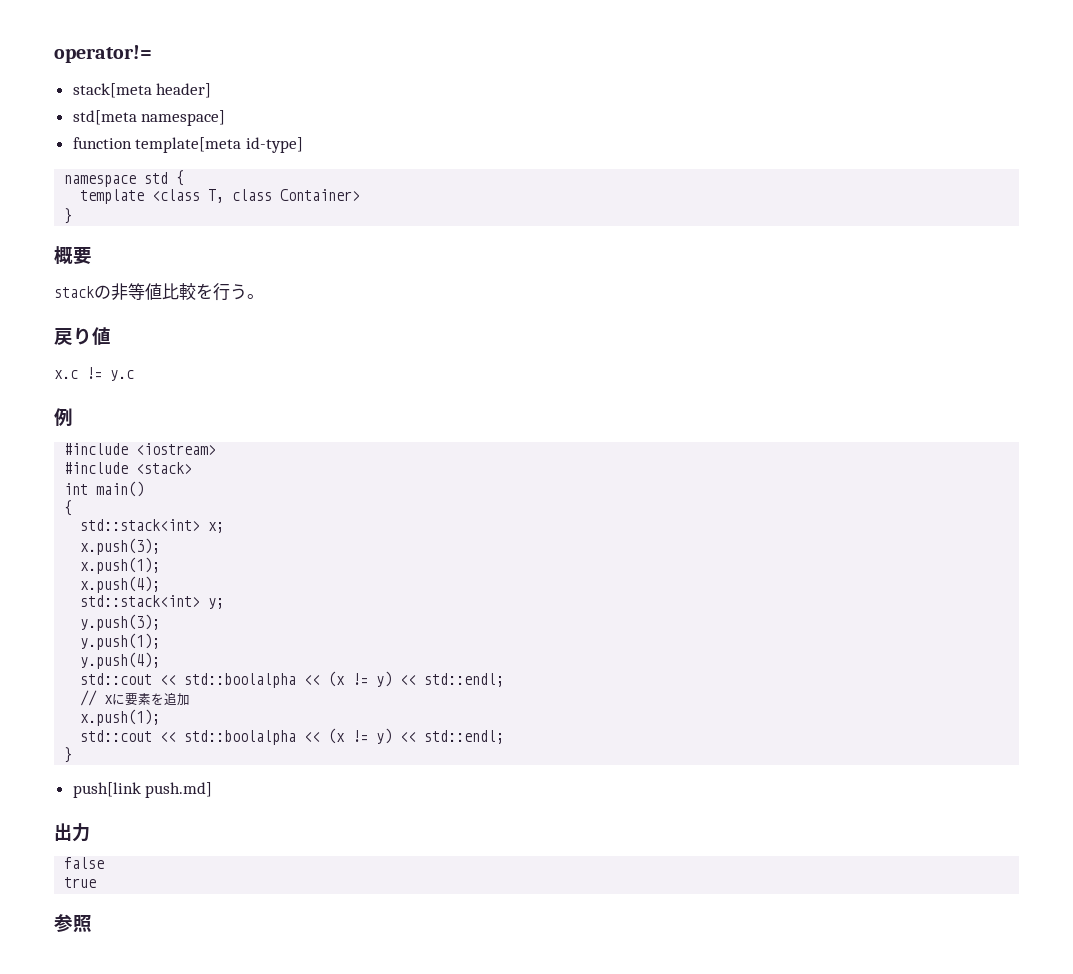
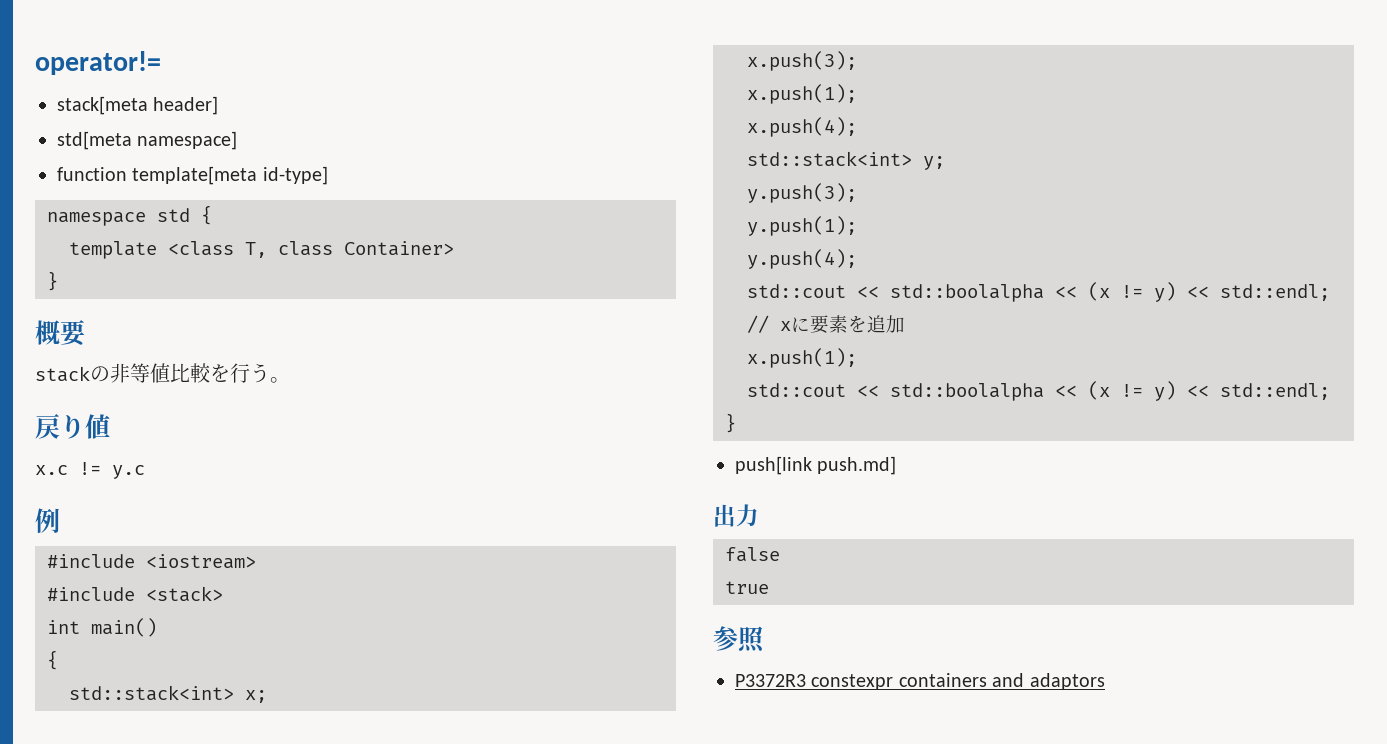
+ P3372R3 constexpr containers and adaptors

